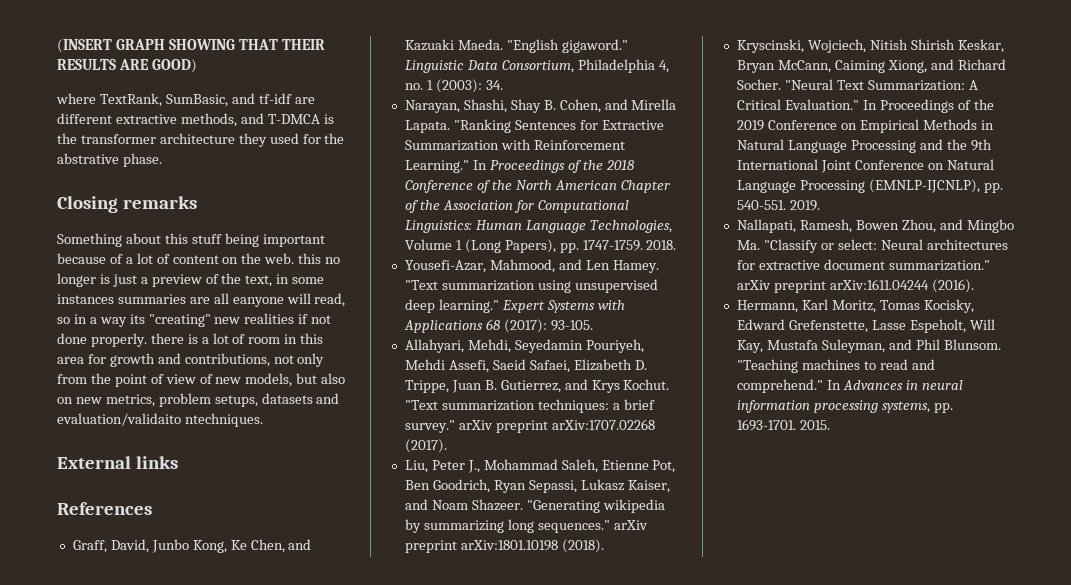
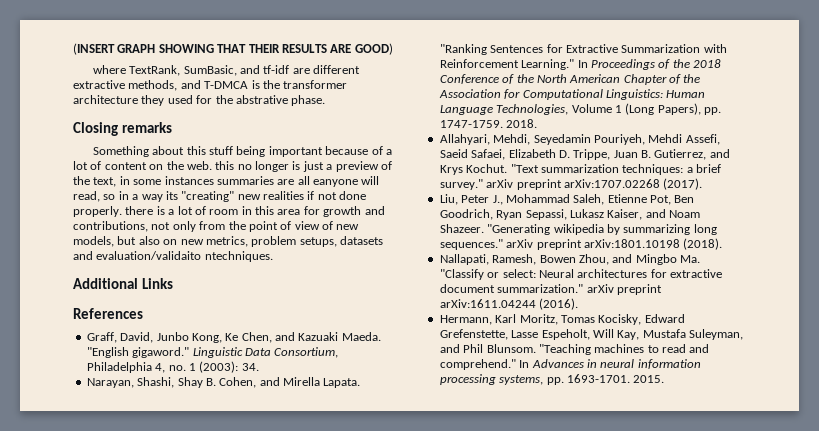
- External links
+ Additional Links
- Yousefi-Azar, Mahmood, and Len Hamey. "Text summarization using unsupervised deep learning." Expert Systems with Applications 68 (2017): 93-105.
- Kryscinski, Wojciech, Nitish Shirish Keskar, Bryan McCann, Caiming Xiong, and Richard Socher. "Neural Text Summarization: A Critical Evaluation." In Proceedings of the 2019 Conference on Empirical Methods in Natural Language Processing and the 9th International Joint Conference on Natural Language Processing (EMNLP-IJCNLP), pp. 540-551. 2019.

